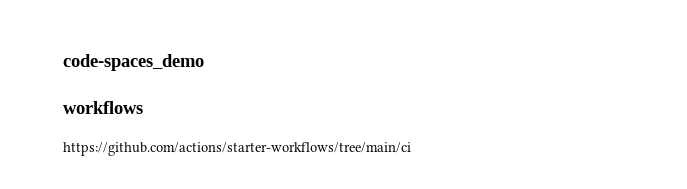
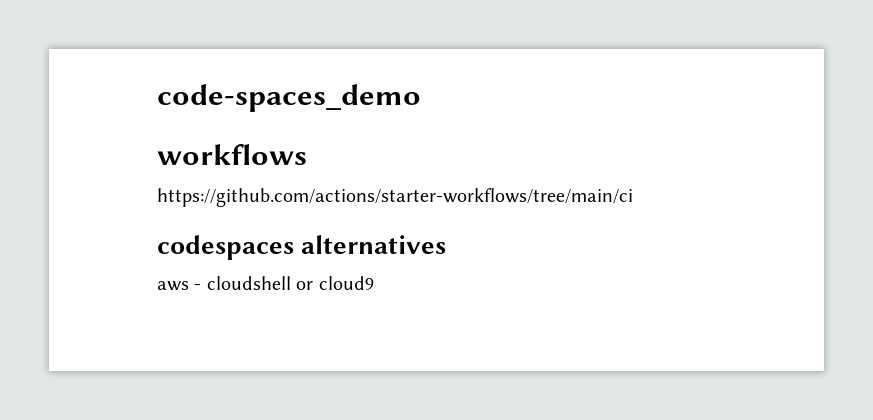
+ codespaces alternatives
+ aws - cloudshell or cloud9

